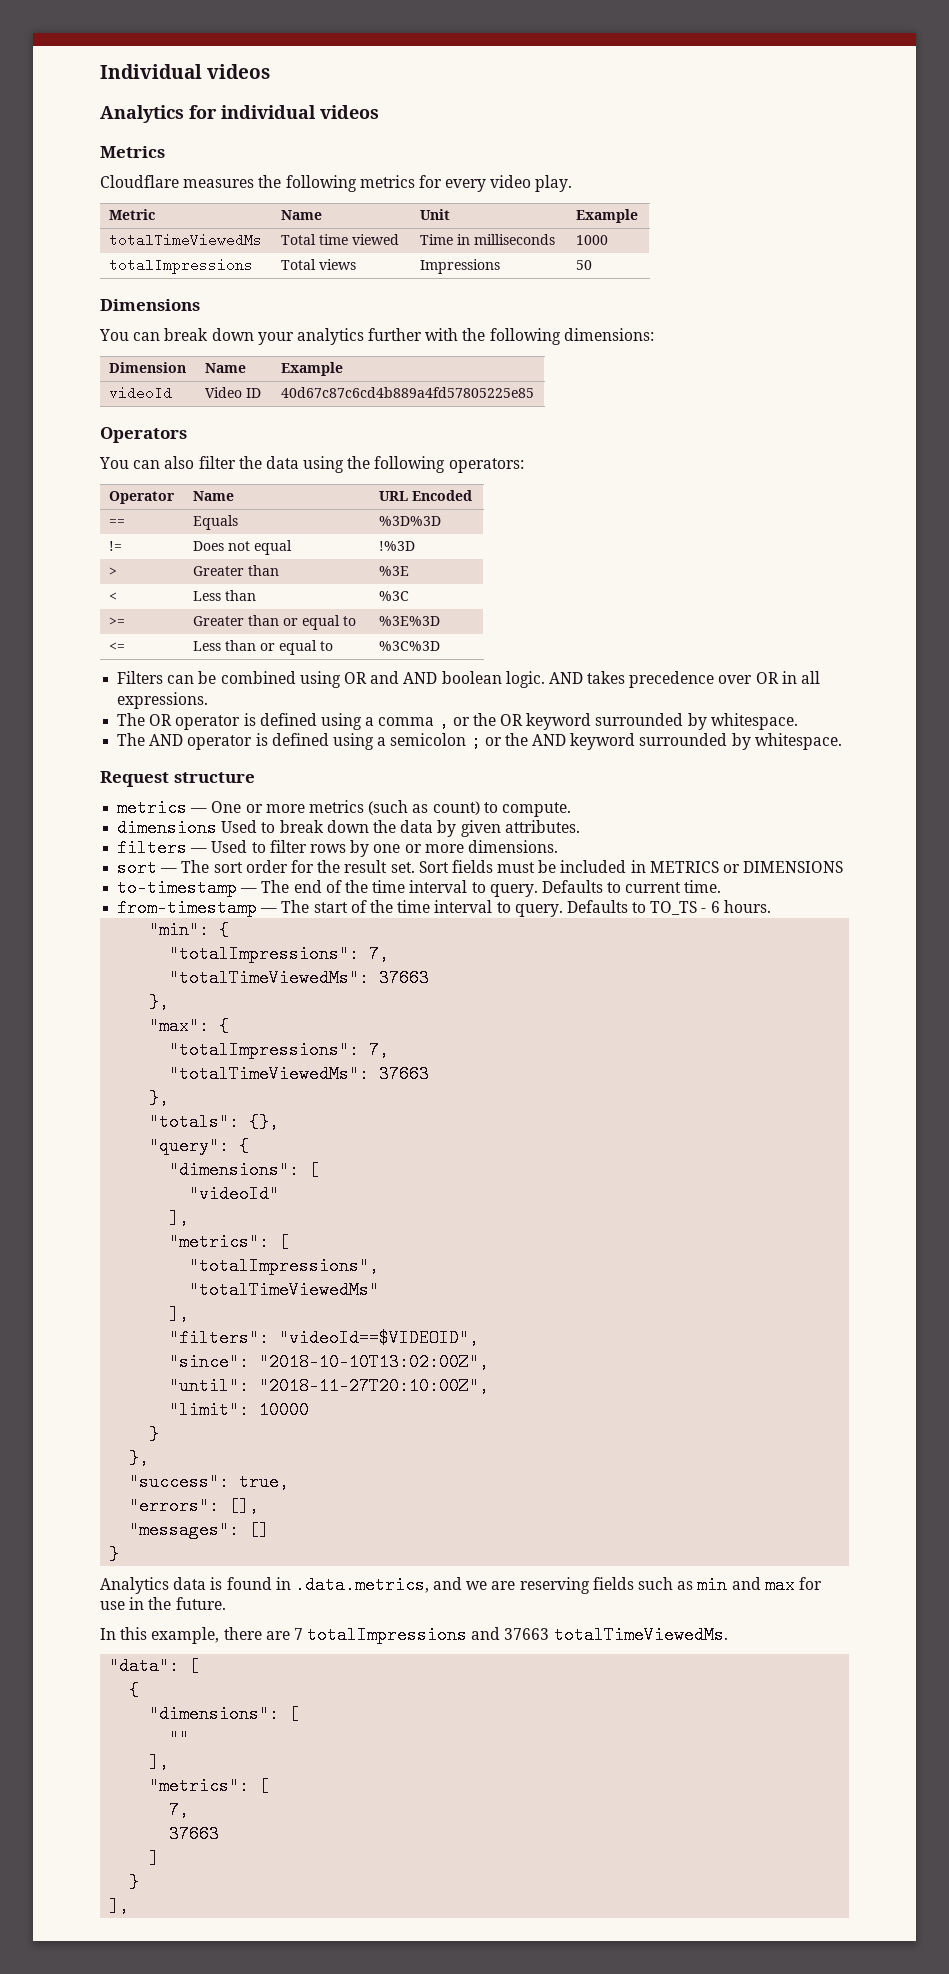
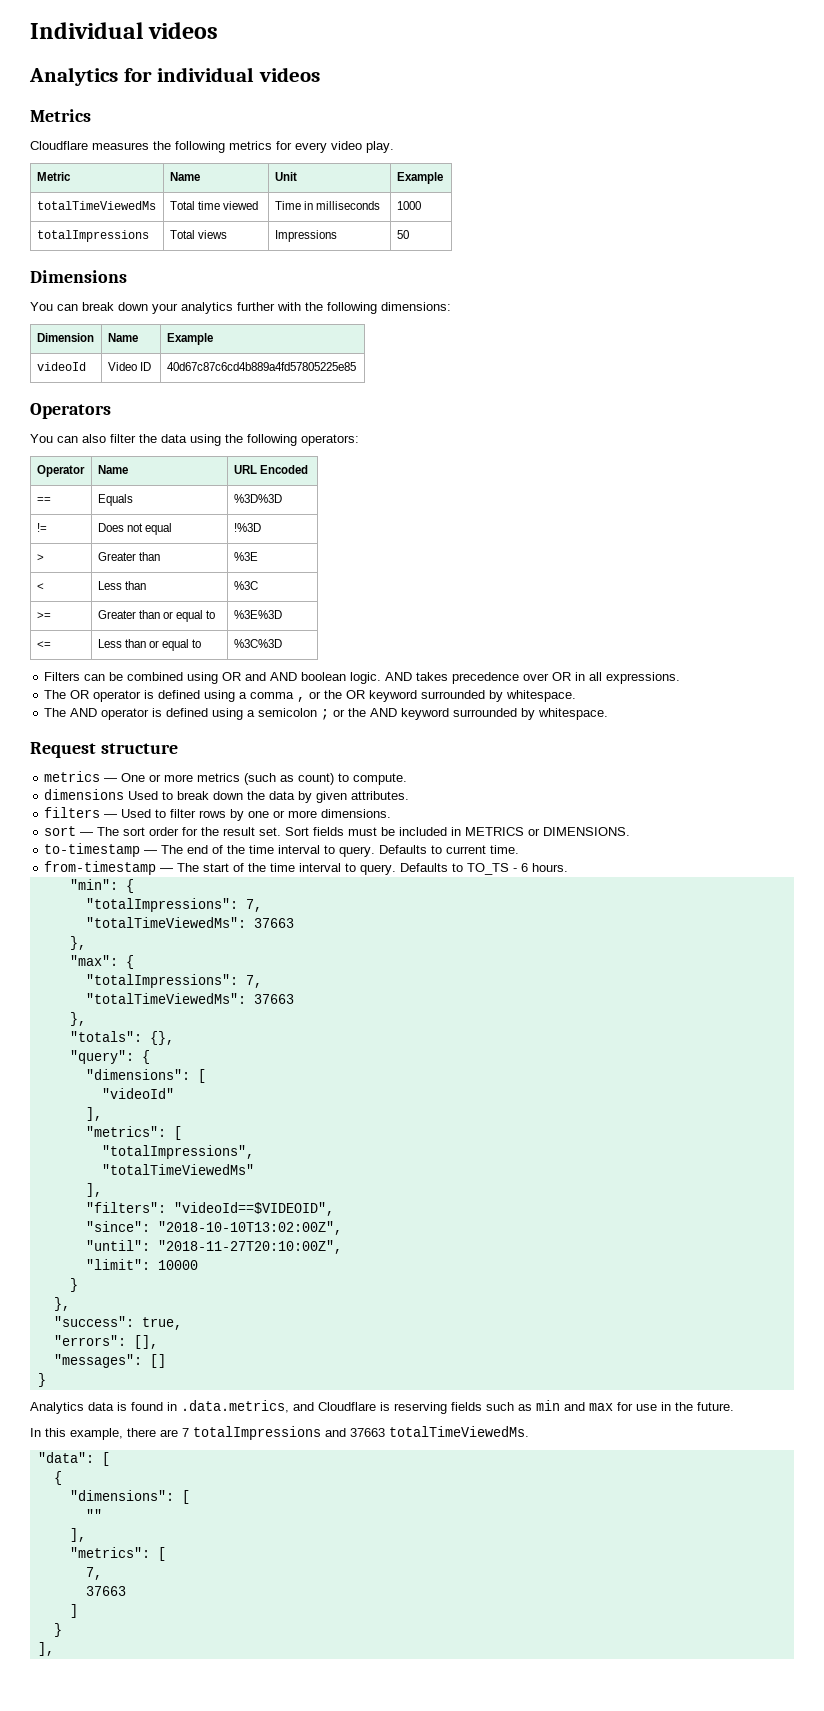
- Sort fields must be included in METRICS or DIMENSIONS
+ Sort fields must be included in METRICS or DIMENSIONS.
- Analytics data is found in .data.metrics, and we are reserving fields such as min and max for use in the future.
+ Analytics data is found in .data.metrics, and Cloudflare is reserving fields such as min and max for use in the future.

